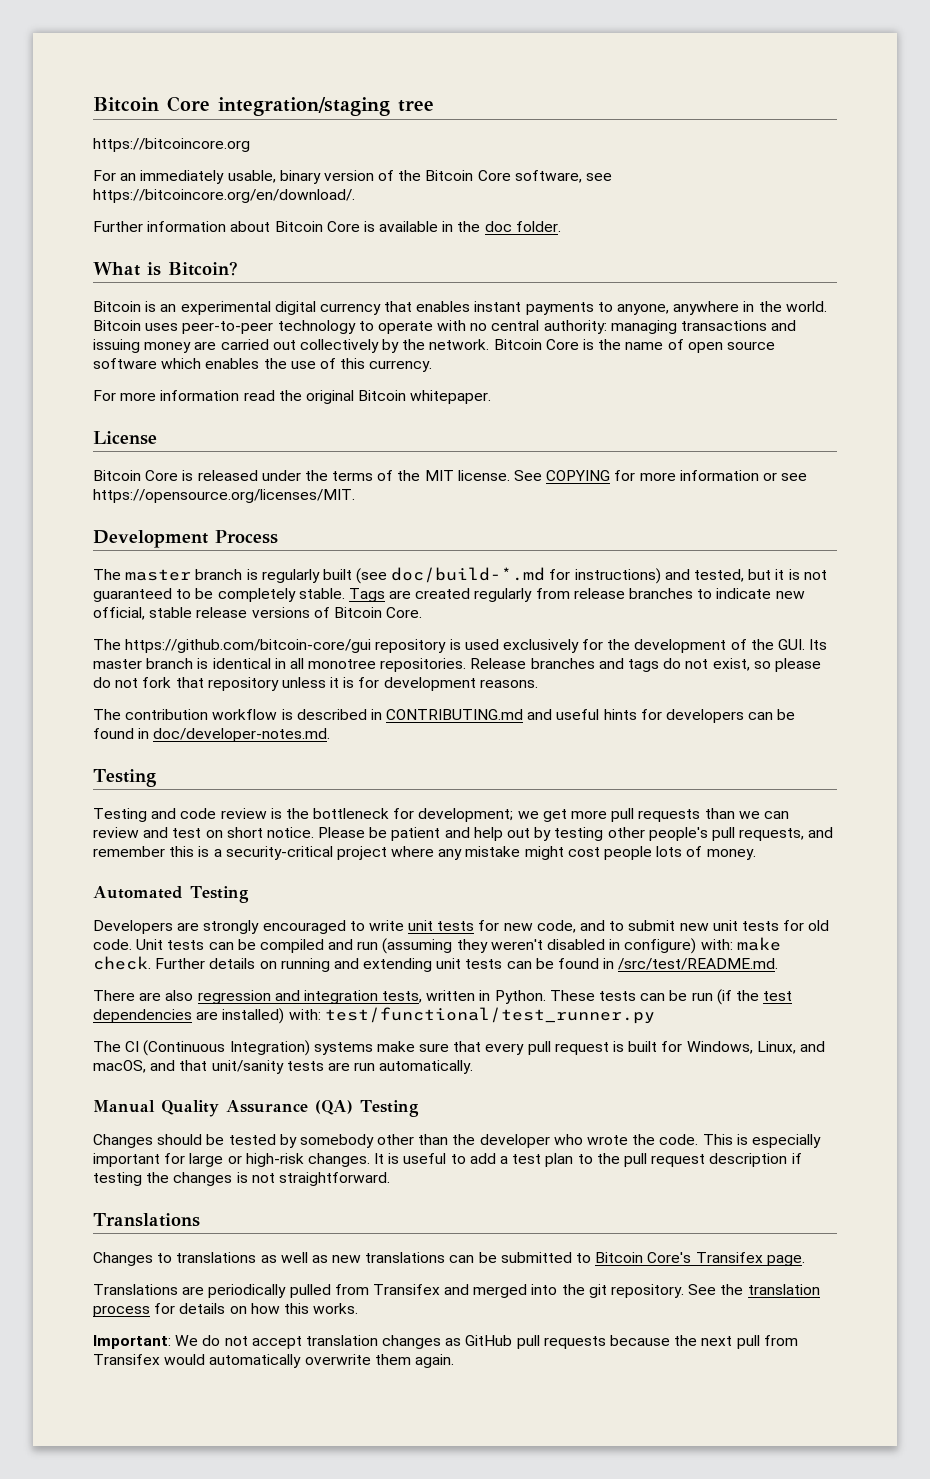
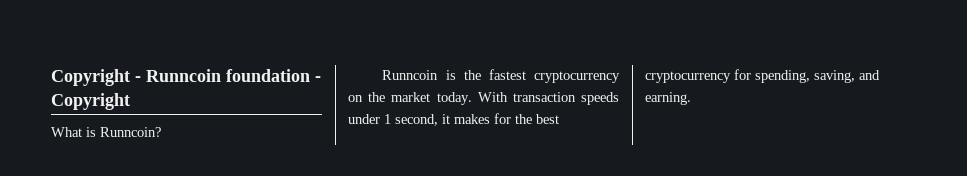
- Bitcoin Core integration/staging tree
- https://bitcoincore.org
- For an immediately usable, binary version of the Bitcoin Core software, see https://bitcoincore.org/en/download/.
- Further information about Bitcoin Core is available in the doc folder.
- What is Bitcoin?
- Bitcoin is an experimental digital currency that enables instant payments to anyone, anywhere in the world. Bitcoin uses peer-to-peer technology to operate with no central authority: managing transactions and issuing money are carried out collectively by the network. Bitcoin Core is the name of open source software which enables the use of this currency.
- For more information read the original Bitcoin whitepaper.
- License
- Bitcoin Core is released under the terms of the MIT license. See COPYING for more information or see https://opensource.org/licenses/MIT.
- Development Process
- The master branch is regularly built (see doc/build-*.md for instructions) and tested, but it is not guaranteed to be completely stable. Tags are created regularly from release branches to indicate new official, stable release versions of Bitcoin Core.
- The https://github.com/bitcoin-core/gui repository is used exclusively for the development of the GUI. Its master branch is identical in all monotree repositories. Release branches and tags do not exist, so please do not fork that repository unless it is for development reasons.
- The contribution workflow is described in CONTRIBUTING.md and useful hints for developers can be found in doc/developer-notes.md.
- Testing
- Testing and code review is the bottleneck for development; we get more pull requests than we can review and test on short notice. Please be patient and help out by testing other people's pull requests, and remember this is a security-critical project where any mistake might cost people lots of money.
- Automated Testing
- Developers are strongly encouraged to write unit tests for new code, and to submit new unit tests for old code. Unit tests can be compiled and run (assuming they weren't disabled in configure) with: make check. Further details on running and extending unit tests can be found in /src/test/README.md.
- There are also regression and integration tests, written in Python. These tests can be run (if the test dependencies are installed) with: test/functional/test_runner.py
- The CI (Continuous Integration) systems make sure that every pull request is built for Windows, Linux, and macOS, and that unit/sanity tests are run automatically.
- Manual Quality Assurance (QA) Testing
- Changes should be tested by somebody other than the developer who wrote the code. This is especially important for large or high-risk changes. It is useful to add a test plan to the pull request description if testing the changes is not straightforward.
- Translations
- Changes to translations as well as new translations can be submitted to Bitcoin Core's Transifex page.
- Translations are periodically pulled from Transifex and merged into the git repository. See the translation process for details on how this works.
- Important: We do not accept translation changes as GitHub pull requests because the next pull from Transifex would automatically overwrite them again.
+ Copyright - Runncoin foundation - Copyright
+ What is Runncoin?
+ Runncoin is the fastest cryptocurrency on the market today. With transaction speeds under 1 second, it makes for the best cryptocurrency for spending, saving, and earning.

